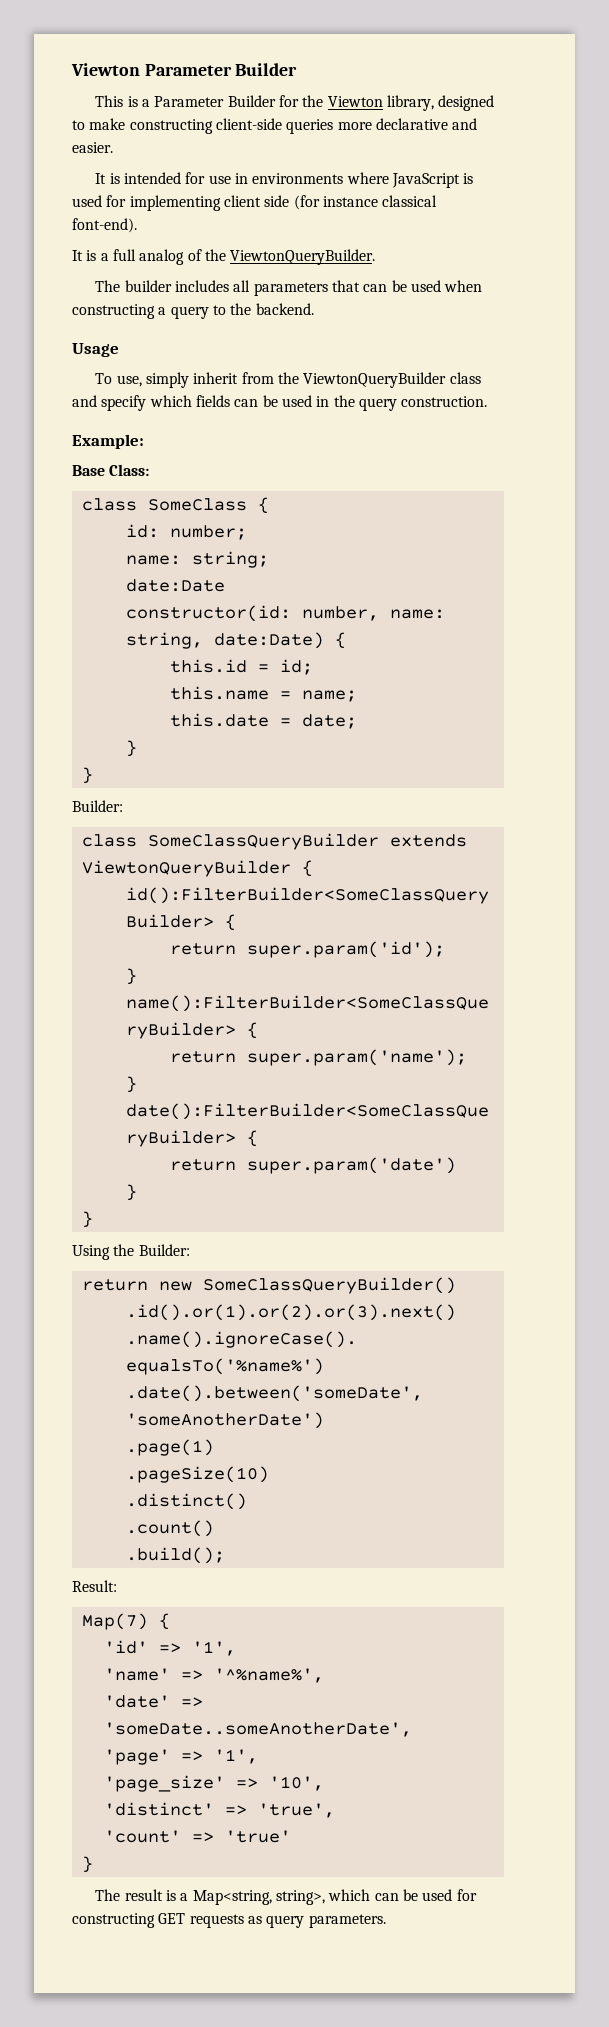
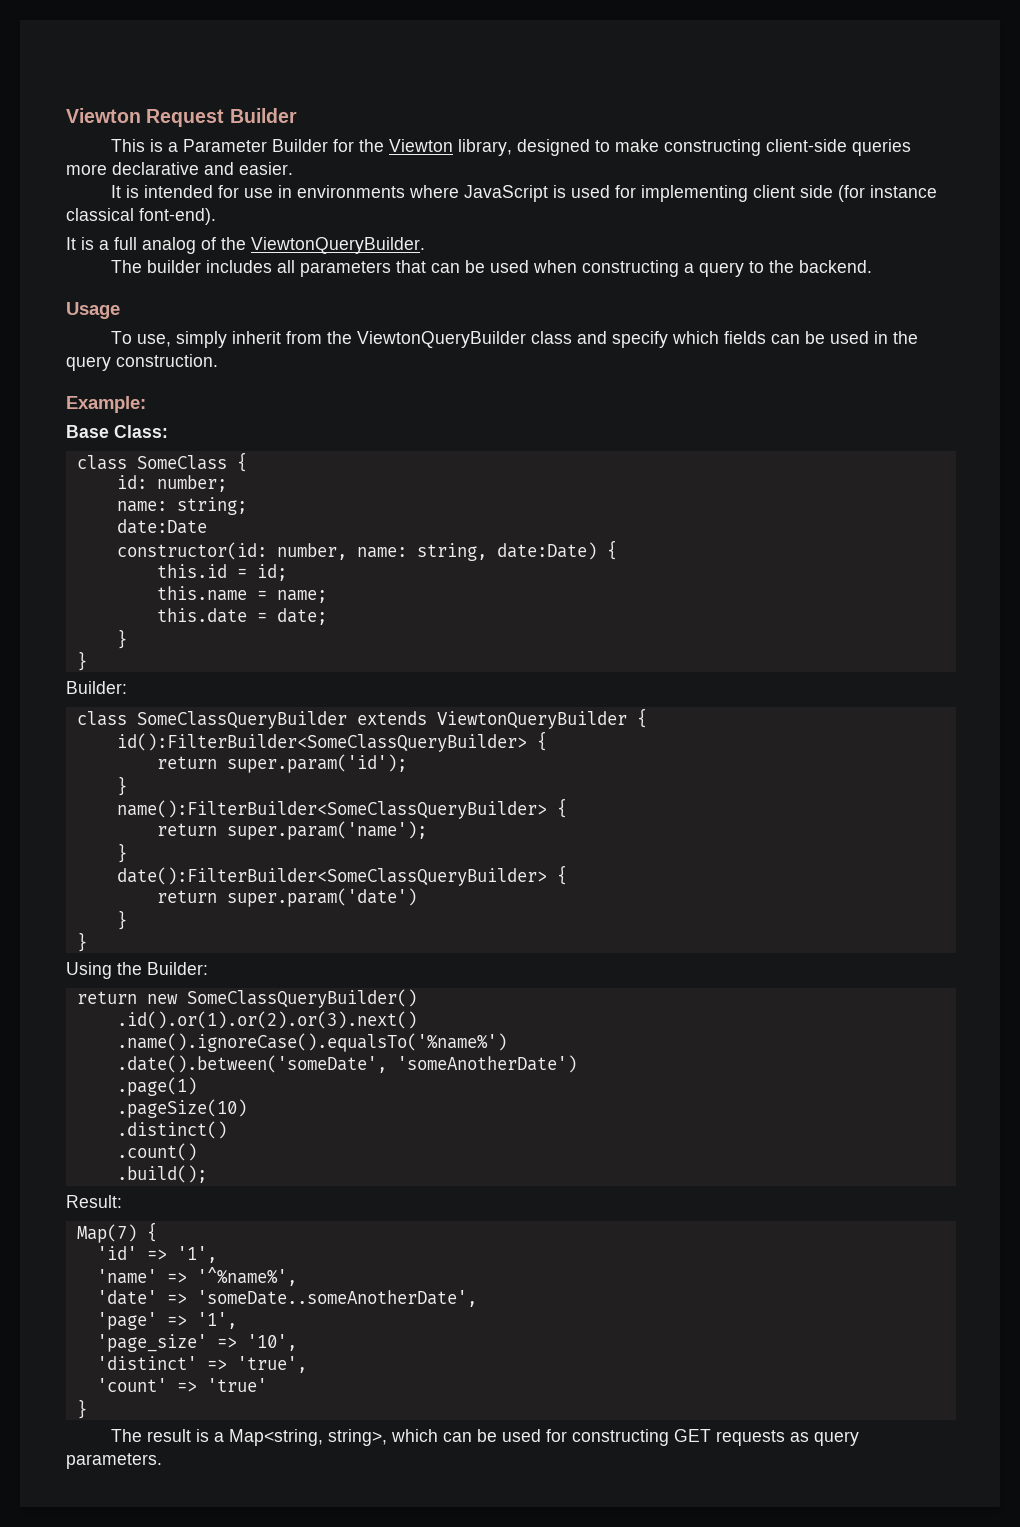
- Viewton Parameter Builder
+ Viewton Request Builder

